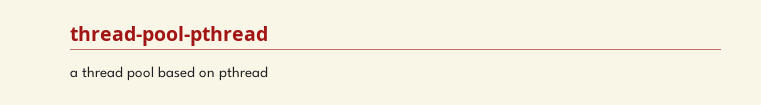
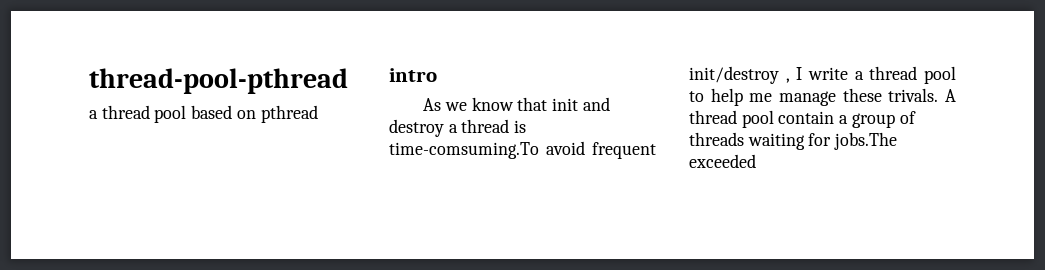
+ intro
+ As we know that init and destroy a thread is time-comsuming.To avoid frequent init/destroy , I write a thread pool to help me manage these trivals. A thread pool contain a group of threads waiting for jobs.The exceeded

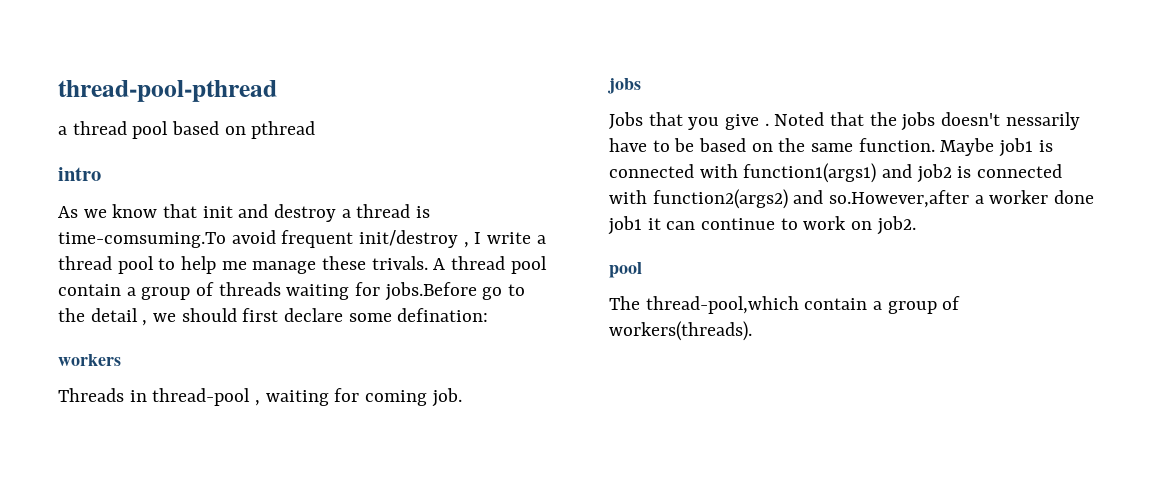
- A thread pool contain a group of threads waiting for jobs.The exceeded
+ A thread pool contain a group of threads waiting for jobs.Before go to the detail , we should first declare some defination:
+ workers
+ Threads in thread-pool , waiting for coming job.
+ jobs
+ Jobs that you give . Noted that the jobs doesn't nessarily have to be based on the same function. Maybe job1 is connected with function1(args1) and job2 is connected with function2(args2) and so.However,after a worker done job1 it can continue to work on job2.
+ pool
+ The thread-pool,which contain a group of workers(threads).

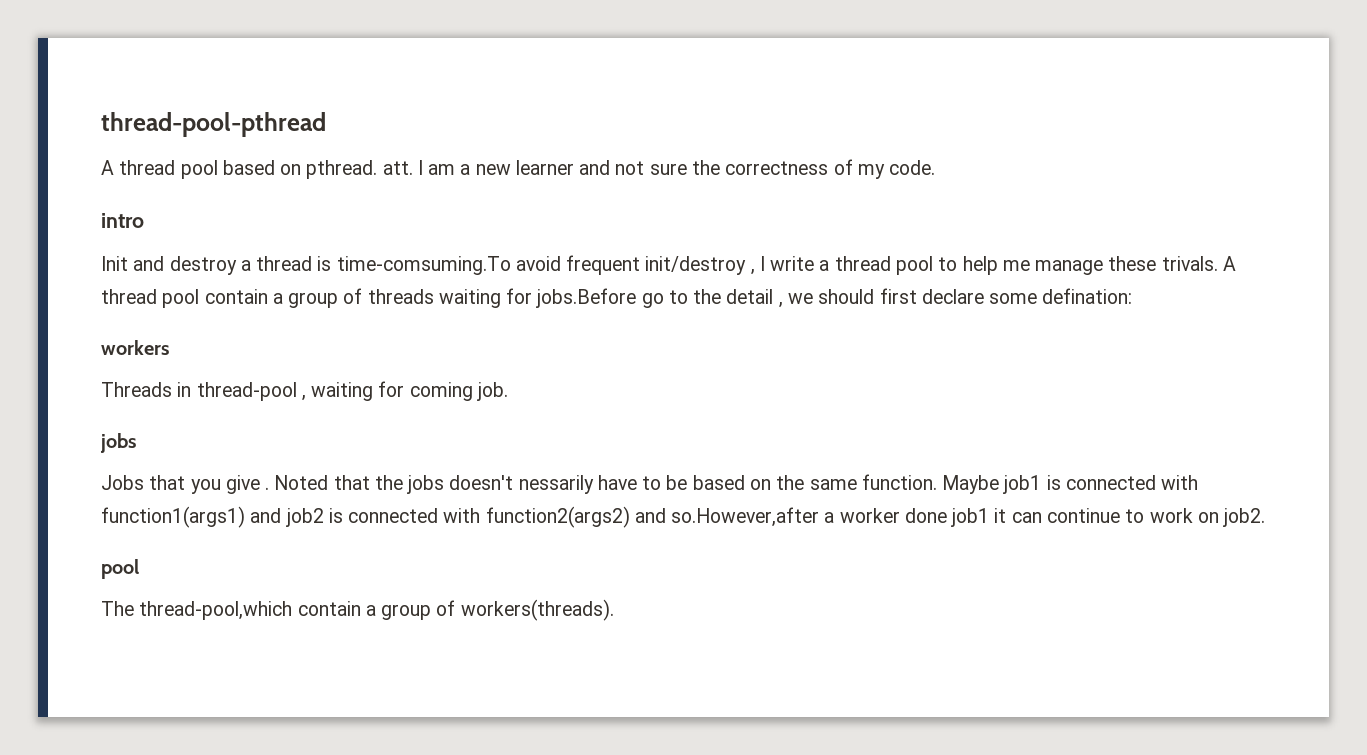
- a thread pool based on pthread
+ A thread pool based on pthread. att. I am a new learner and not sure the correctness of my code.
  intro
- As we know that init and destroy a thread is time-comsuming.To avoid frequent init/destroy , I write a thread pool to help me manage these trivals.
+ Init and destroy a thread is time-comsuming.To avoid frequent init/destroy , I write a thread pool to help me manage these trivals.

